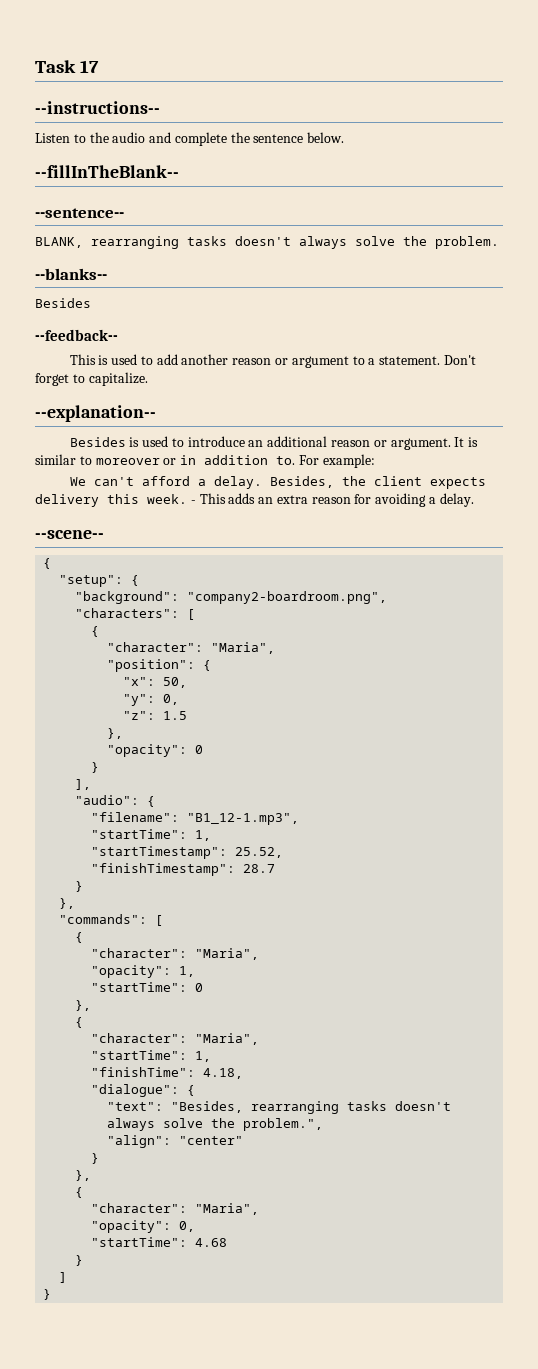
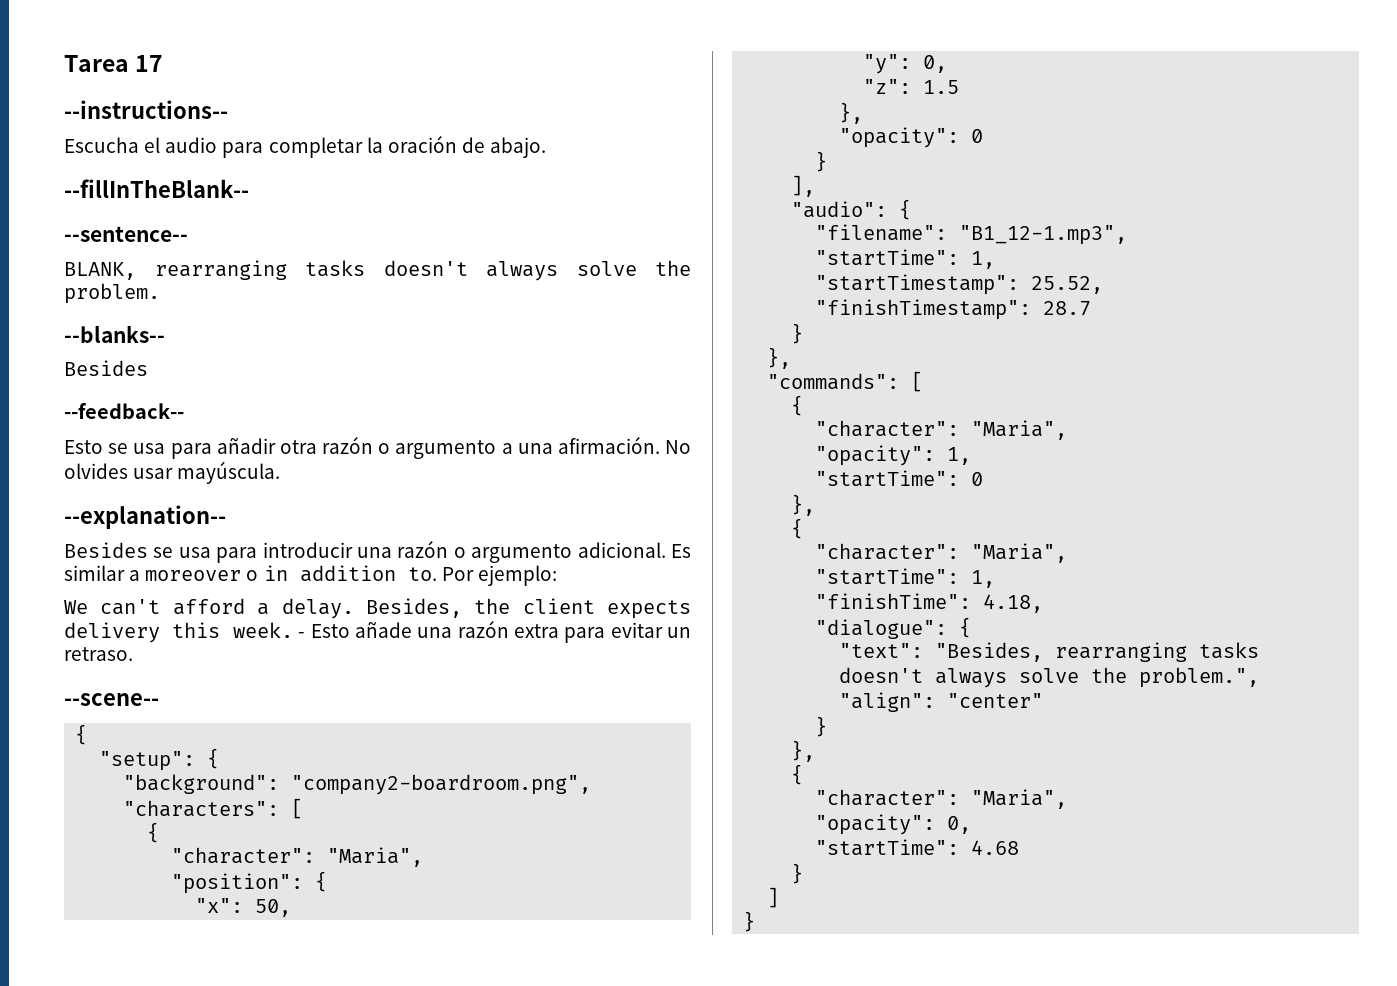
- Task 17
+ Tarea 17
- Listen to the audio and complete the sentence below.
+ Escucha el audio para completar la oración de abajo.
- This is used to add another reason or argument to a statement. Don't forget to capitalize.
+ Esto se usa para añadir otra razón o argumento a una afirmación. No olvides usar mayúscula.
  --explanation--
- Besides is used to introduce an additional reason or argument. It is similar to moreover or in addition to.
+ Besides se usa para introducir una razón o argumento adicional. Es similar a moreover o in addition to.
- For example:
+ Por ejemplo:
- - This adds an extra reason for avoiding a delay.
+ - Esto añade una razón extra para evitar un retraso.

